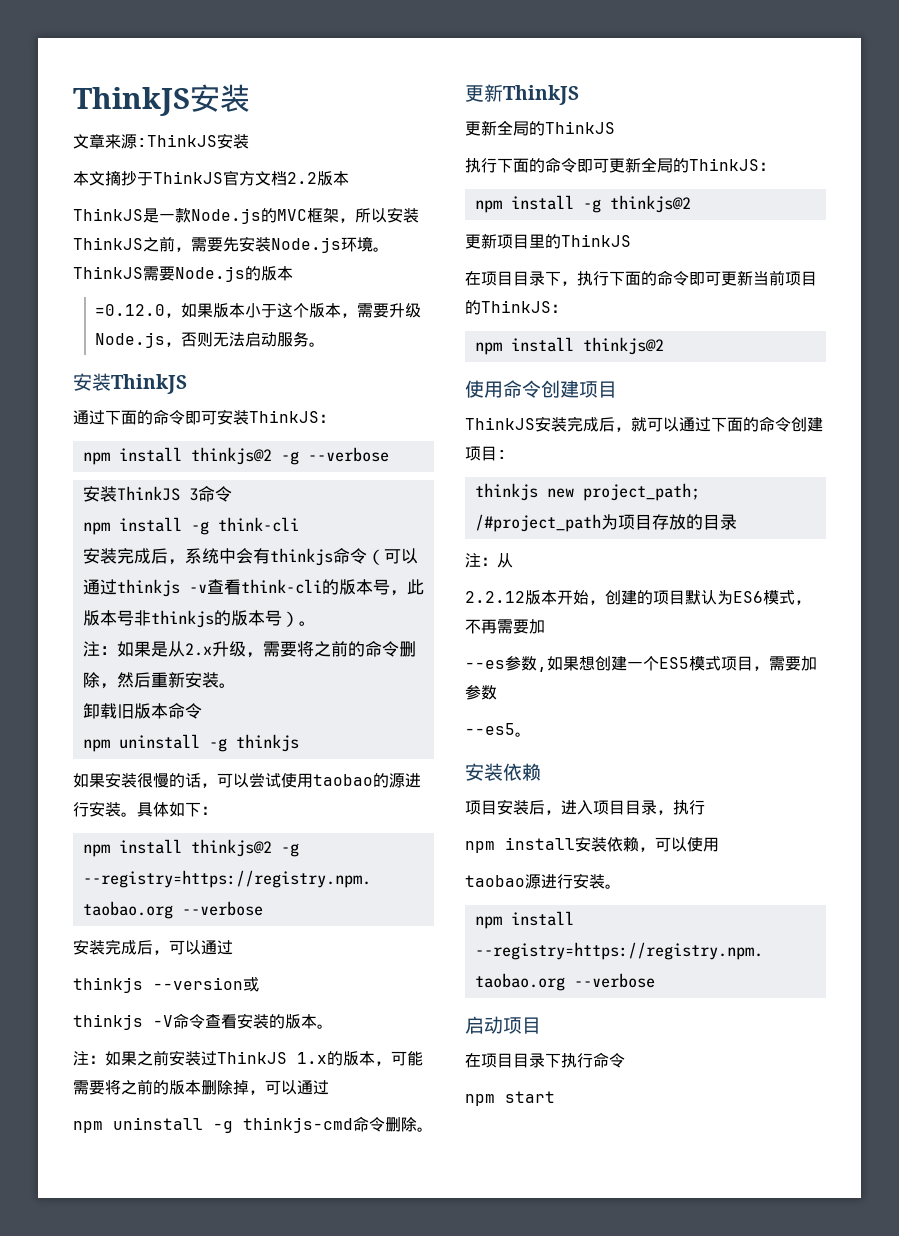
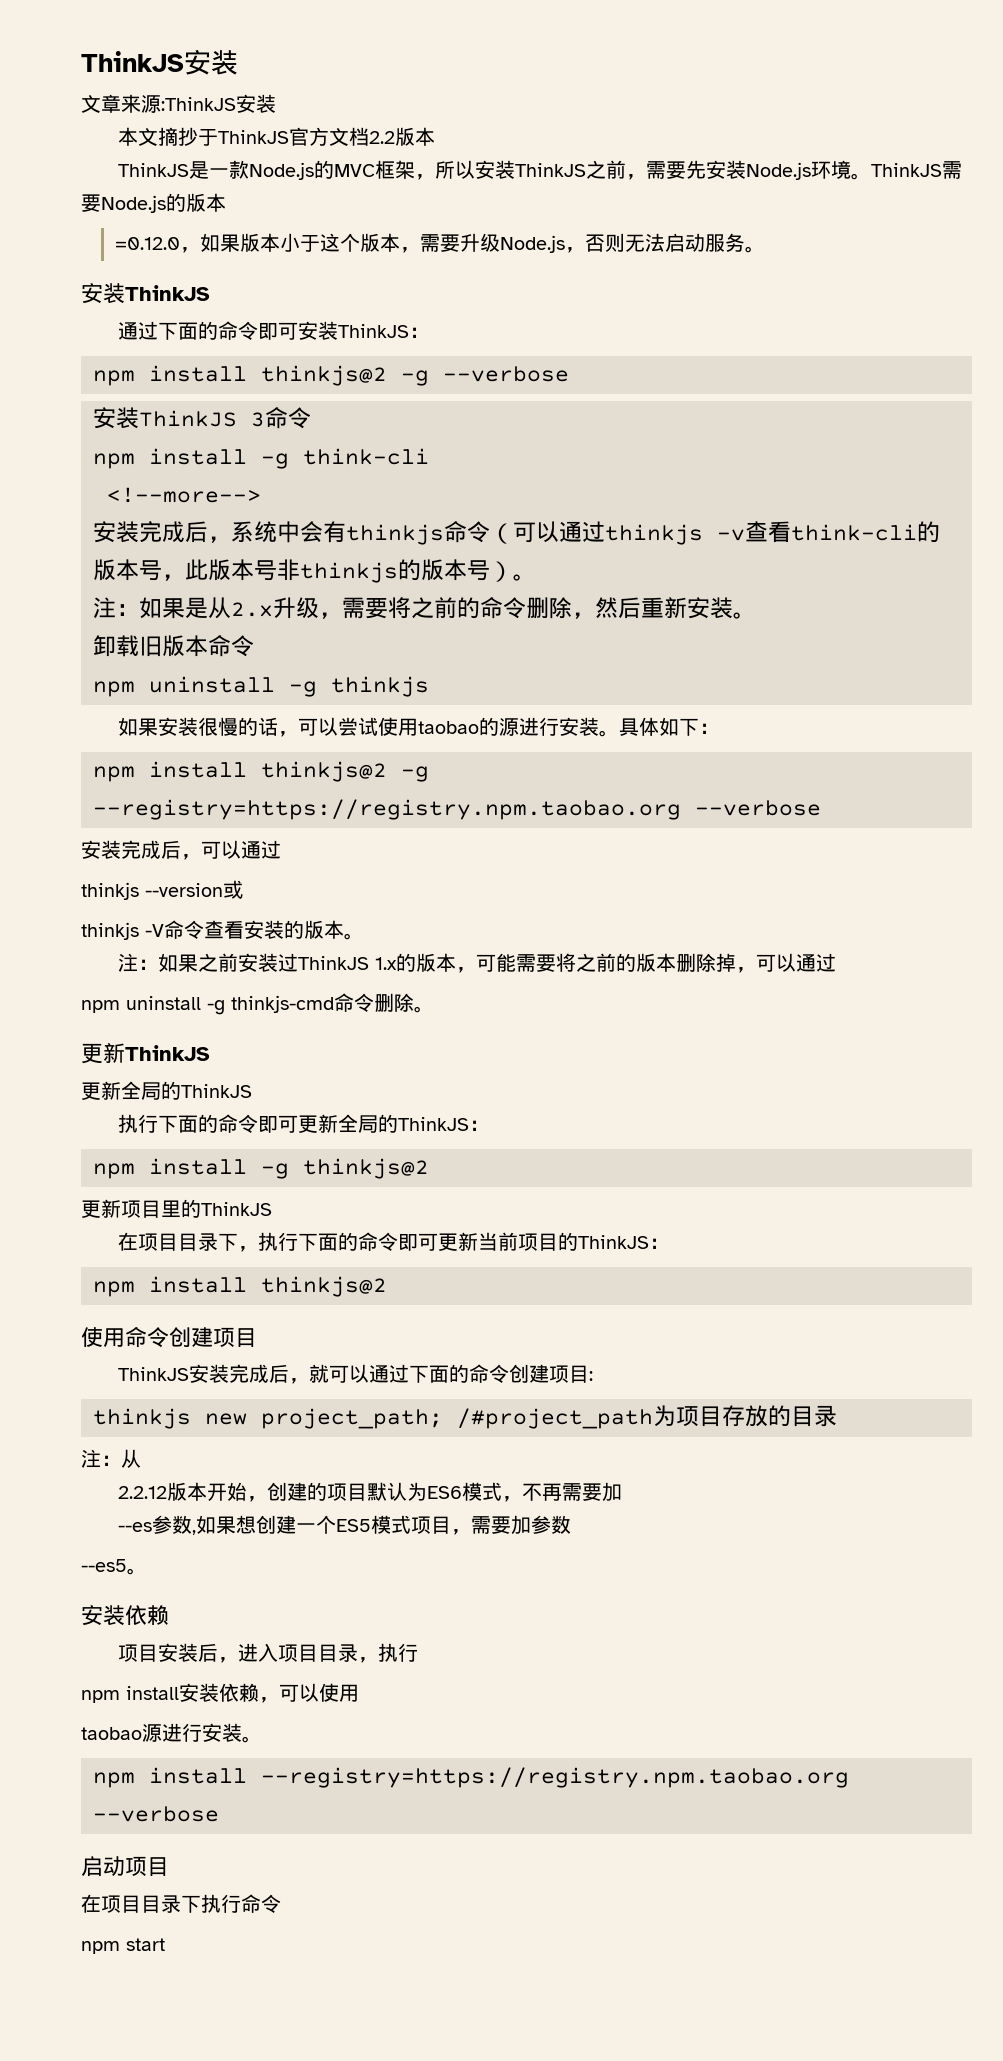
+ <!--more-->

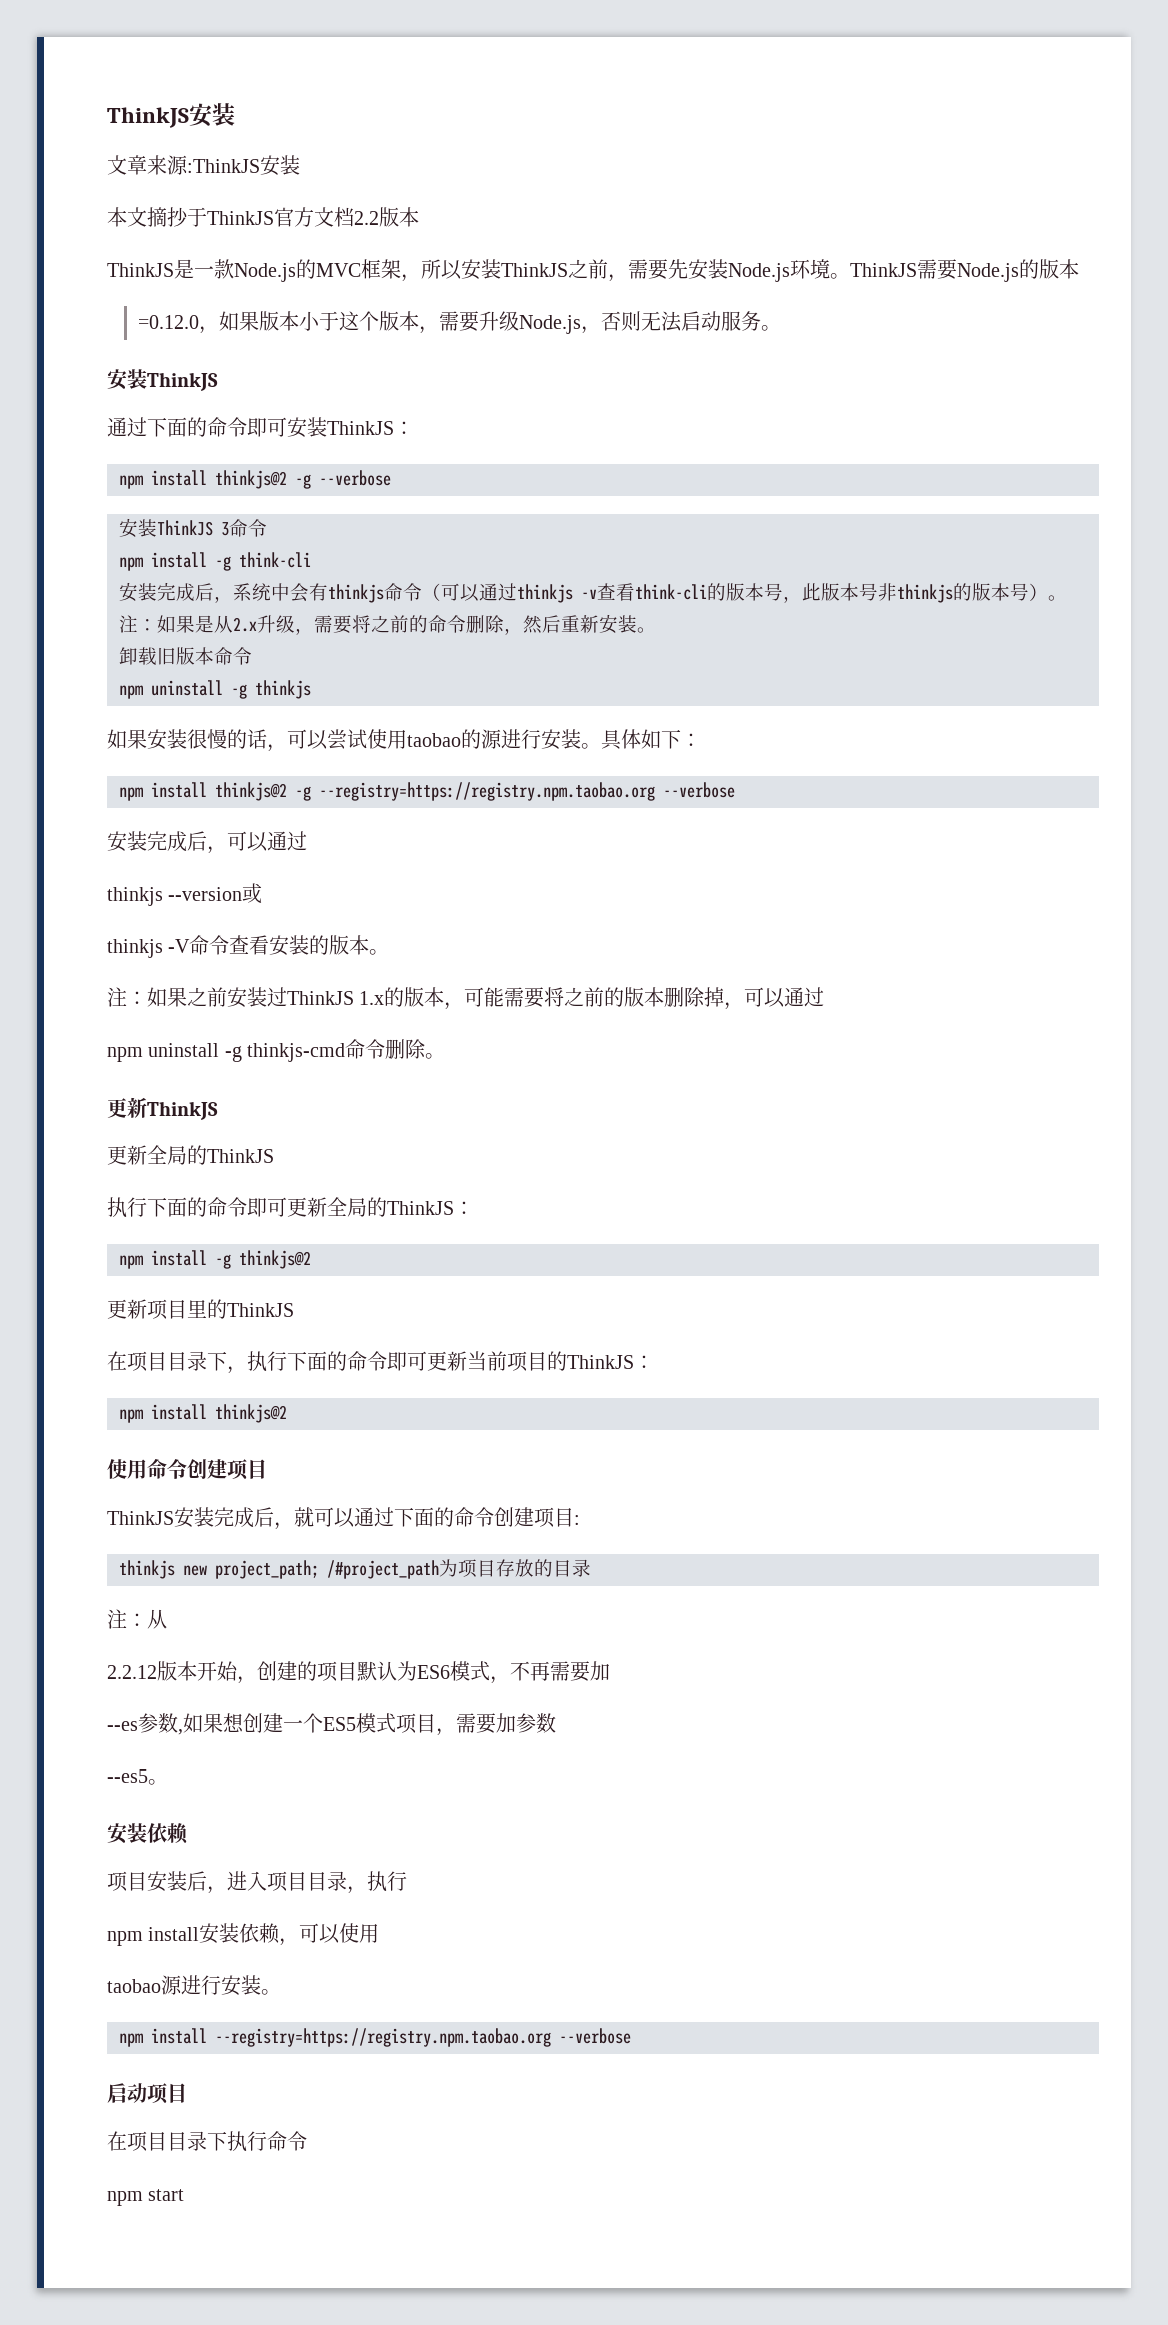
- <!--more-->

